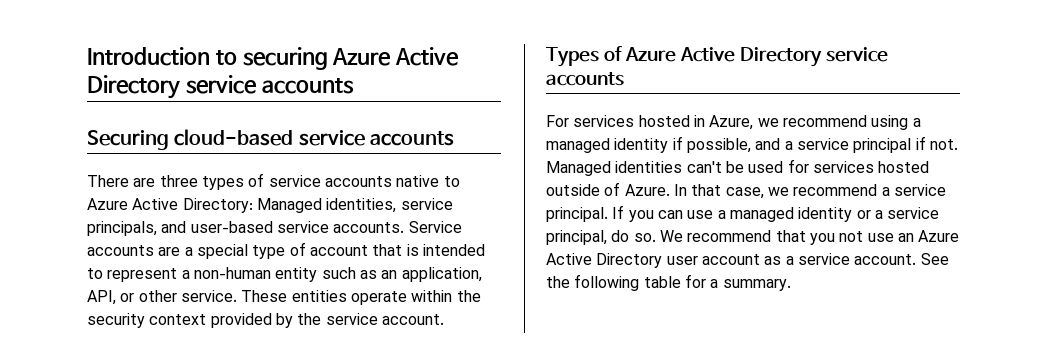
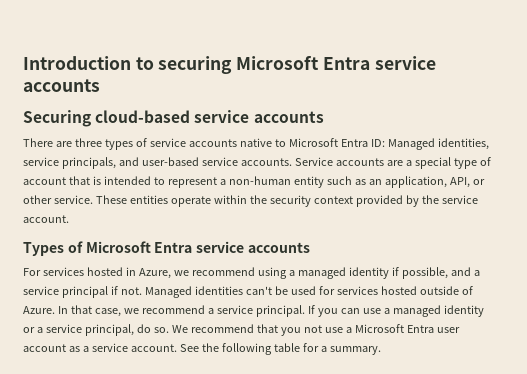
- Introduction to securing Azure Active Directory service accounts
+ Introduction to securing Microsoft Entra service accounts
- There are three types of service accounts native to Azure Active Directory: Managed identities, service principals, and user-based service accounts.
+ There are three types of service accounts native to Microsoft Entra ID: Managed identities, service principals, and user-based service accounts.
- Types of Azure Active Directory service accounts
+ Types of Microsoft Entra service accounts
- We recommend that you not use an Azure Active Directory user account as a service account.
+ We recommend that you not use a Microsoft Entra user account as a service account.

